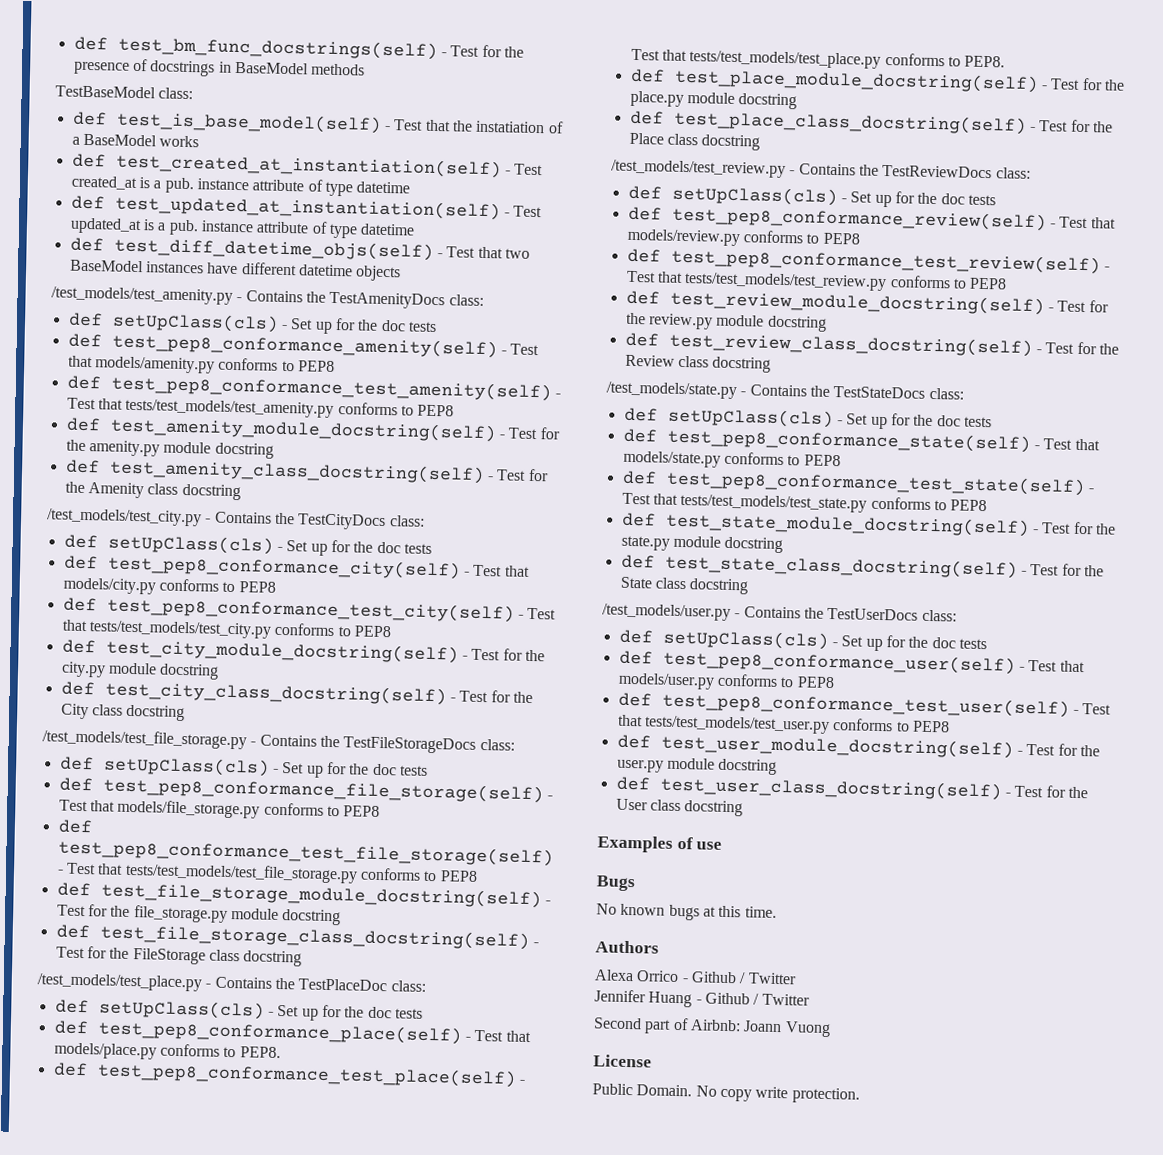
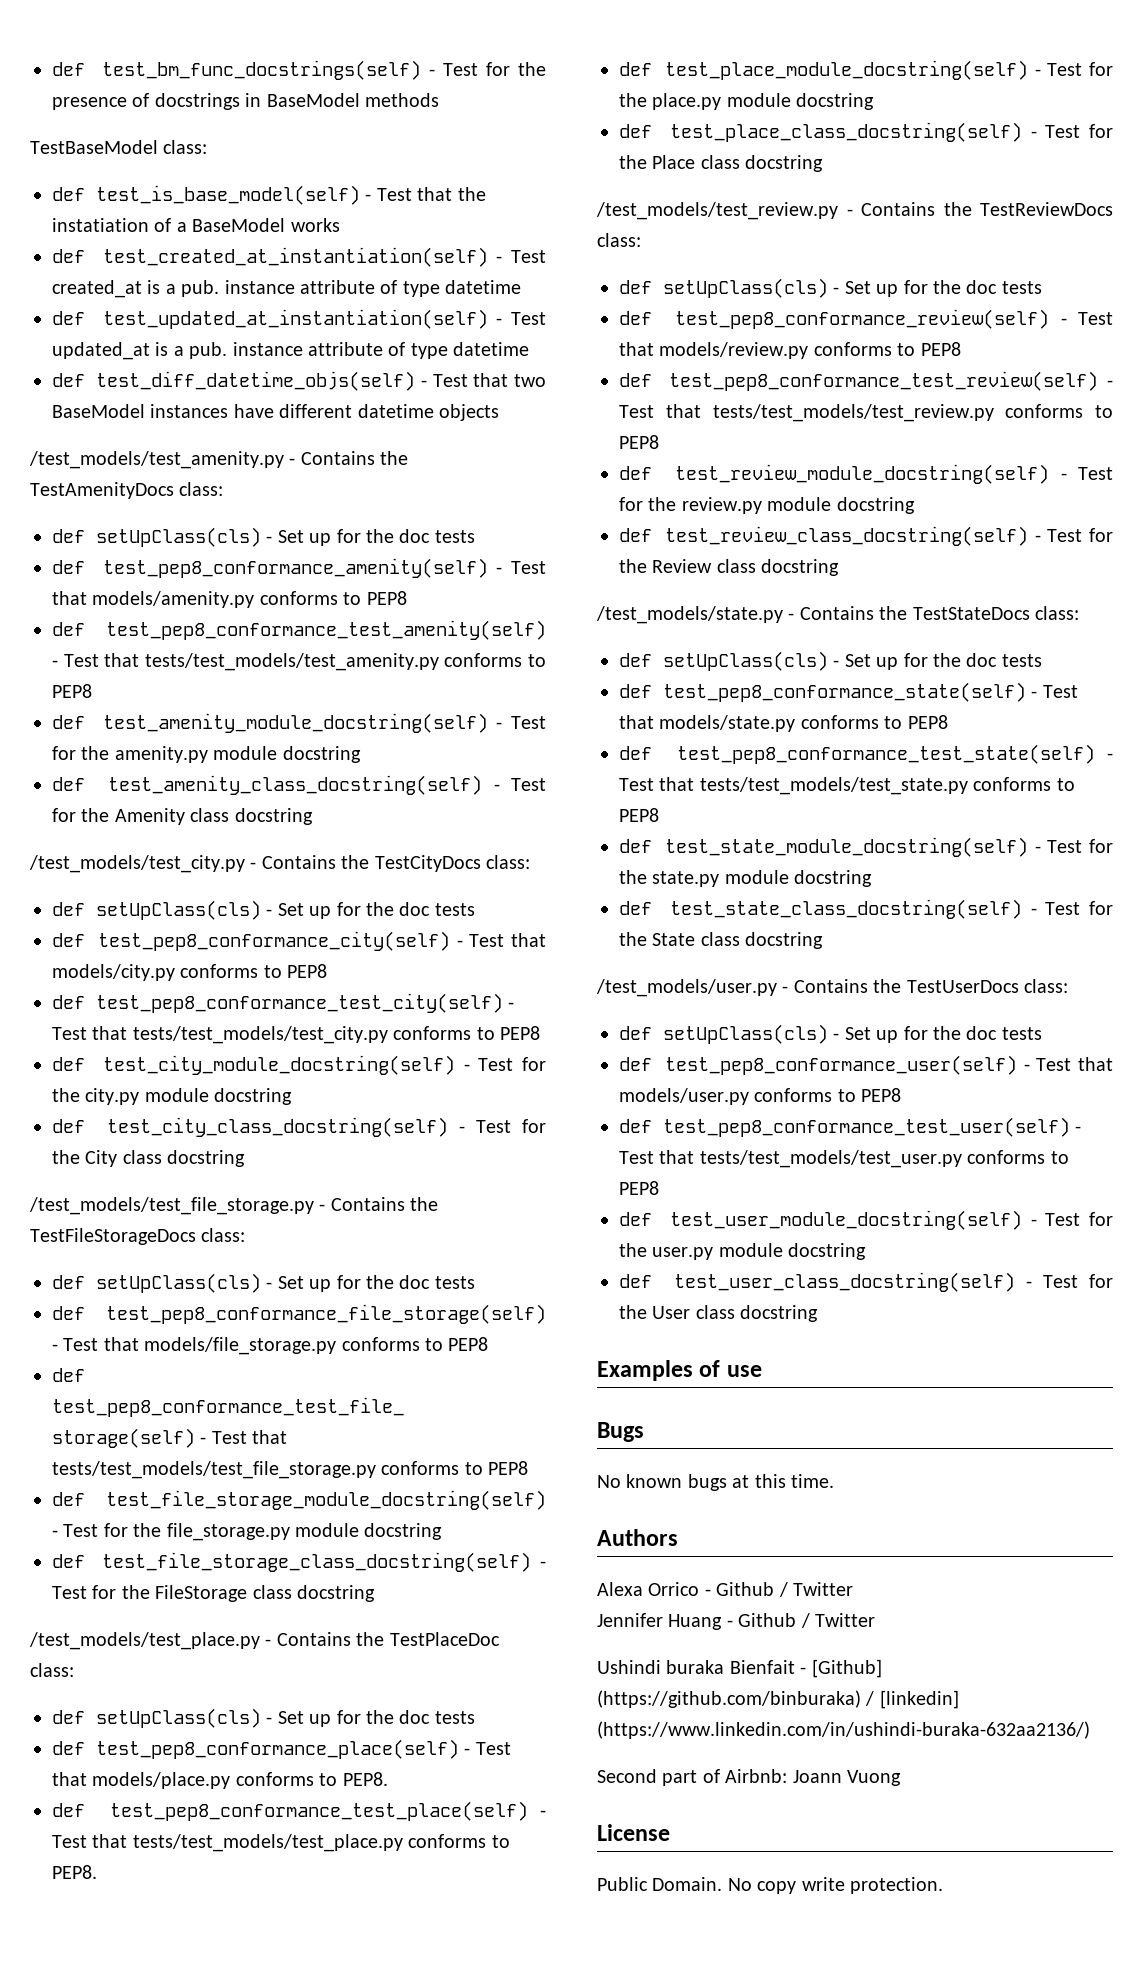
+ Ushindi buraka Bienfait - [Github] (https://github.com/binburaka) / [linkedin] (https://www.linkedin.com/in/ushindi-buraka-632aa2136/)

